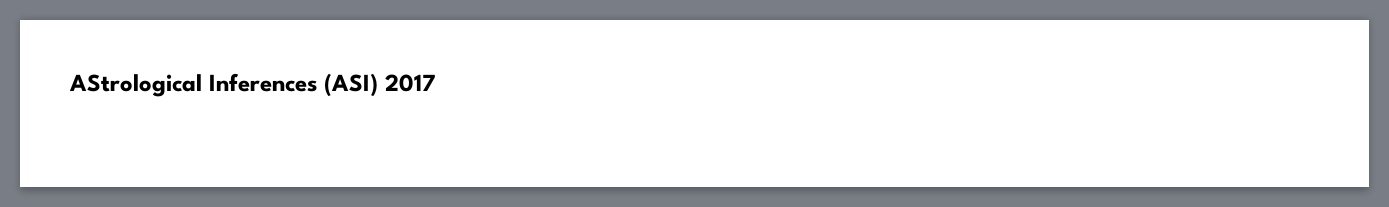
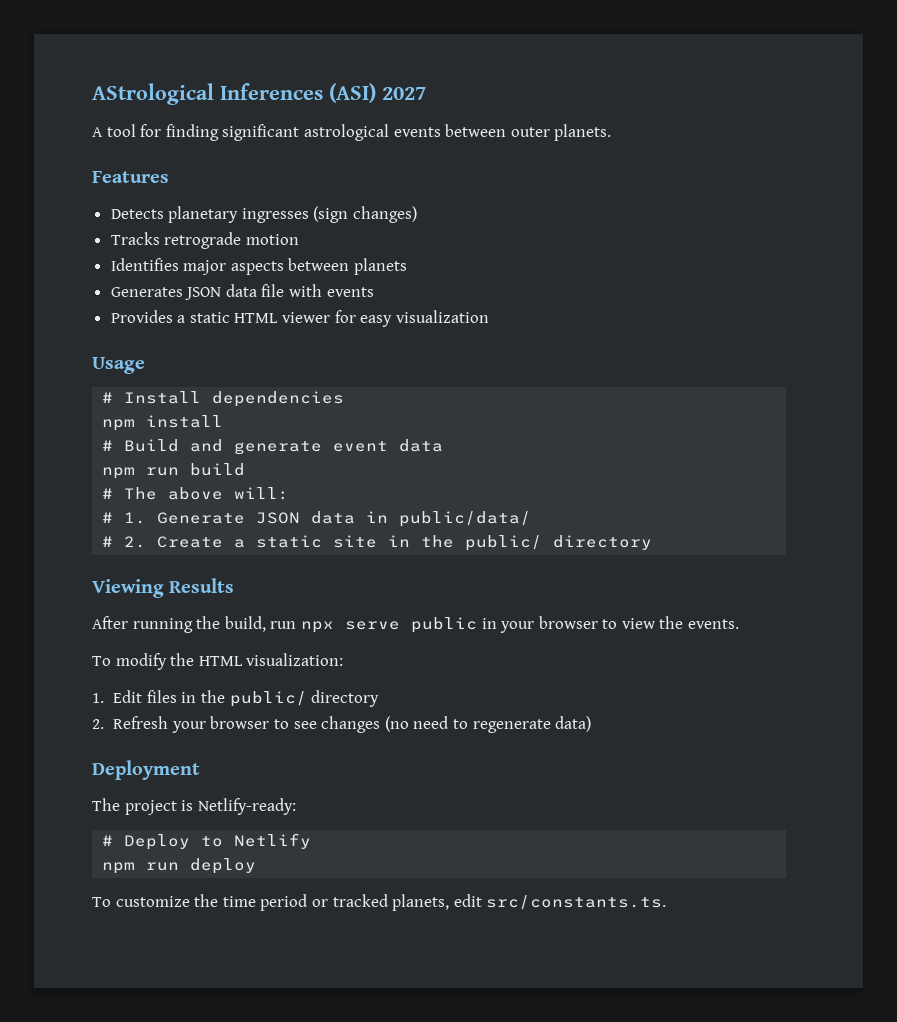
- AStrological Inferences (ASI) 2017
+ AStrological Inferences (ASI) 2027
+ A tool for finding significant astrological events between outer planets.
+ Features
+ Detects planetary ingresses (sign changes)
+ Tracks retrograde motion
+ Identifies major aspects between planets
+ Generates JSON data file with events
+ Provides a static HTML viewer for easy visualization
+ Usage
+ # Install dependencies
+ npm install
+ # Build and generate event data
+ npm run build
+ # The above will:
+ # 1. Generate JSON data in public/data/
+ # 2. Create a static site in the public/ directory
+ Viewing Results
+ After running the build, run npx serve public in your browser to view the events.
+ To modify the HTML visualization:
+ 1. Edit files in the public/ directory
+ 2. Refresh your browser to see changes (no need to regenerate data)
+ Deployment
+ The project is Netlify-ready:
+ # Deploy to Netlify
+ npm run deploy
+ To customize the time period or tracked planets, edit src/constants.ts.

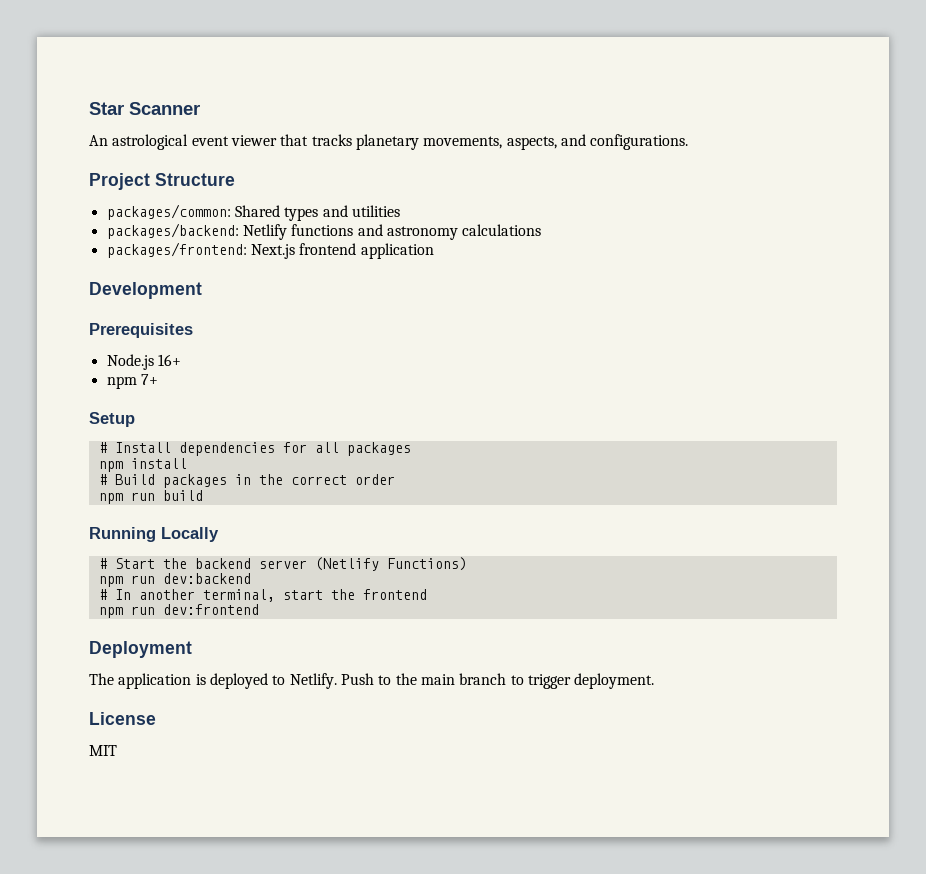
- AStrological Inferences (ASI) 2027
- A tool for finding significant astrological events between outer planets.
- Features
- Detects planetary ingresses (sign changes)
- Tracks retrograde motion
- Identifies major aspects between planets
- Generates JSON data file with events
- Provides a static HTML viewer for easy visualization
- Usage
+ Star Scanner
+ An astrological event viewer that tracks planetary movements, aspects, and configurations.
+ Project Structure
+ packages/common: Shared types and utilities
+ packages/backend: Netlify functions and astronomy calculations
+ packages/frontend: Next.js frontend application
+ Development
+ Prerequisites
+ Node.js 16+
+ npm 7+
+ Setup
- # Install dependencies
+ # Install dependencies for all packages
- # Build and generate event data
+ # Build packages in the correct order
  npm run build
- # The above will:
- # 1. Generate JSON data in public/data/
- # 2. Create a static site in the public/ directory
- Viewing Results
- After running the build, run npx serve public in your browser to view the events.
- To modify the HTML visualization:
- 1. Edit files in the public/ directory
- 2. Refresh your browser to see changes (no need to regenerate data)
+ Running Locally
+ # Start the backend server (Netlify Functions)
+ npm run dev:backend
+ # In another terminal, start the frontend
+ npm run dev:frontend
  Deployment
- The project is Netlify-ready:
- # Deploy to Netlify
- npm run deploy
- To customize the time period or tracked planets, edit src/constants.ts.
+ The application is deployed to Netlify. Push to the main branch to trigger deployment.
+ License
+ MIT

